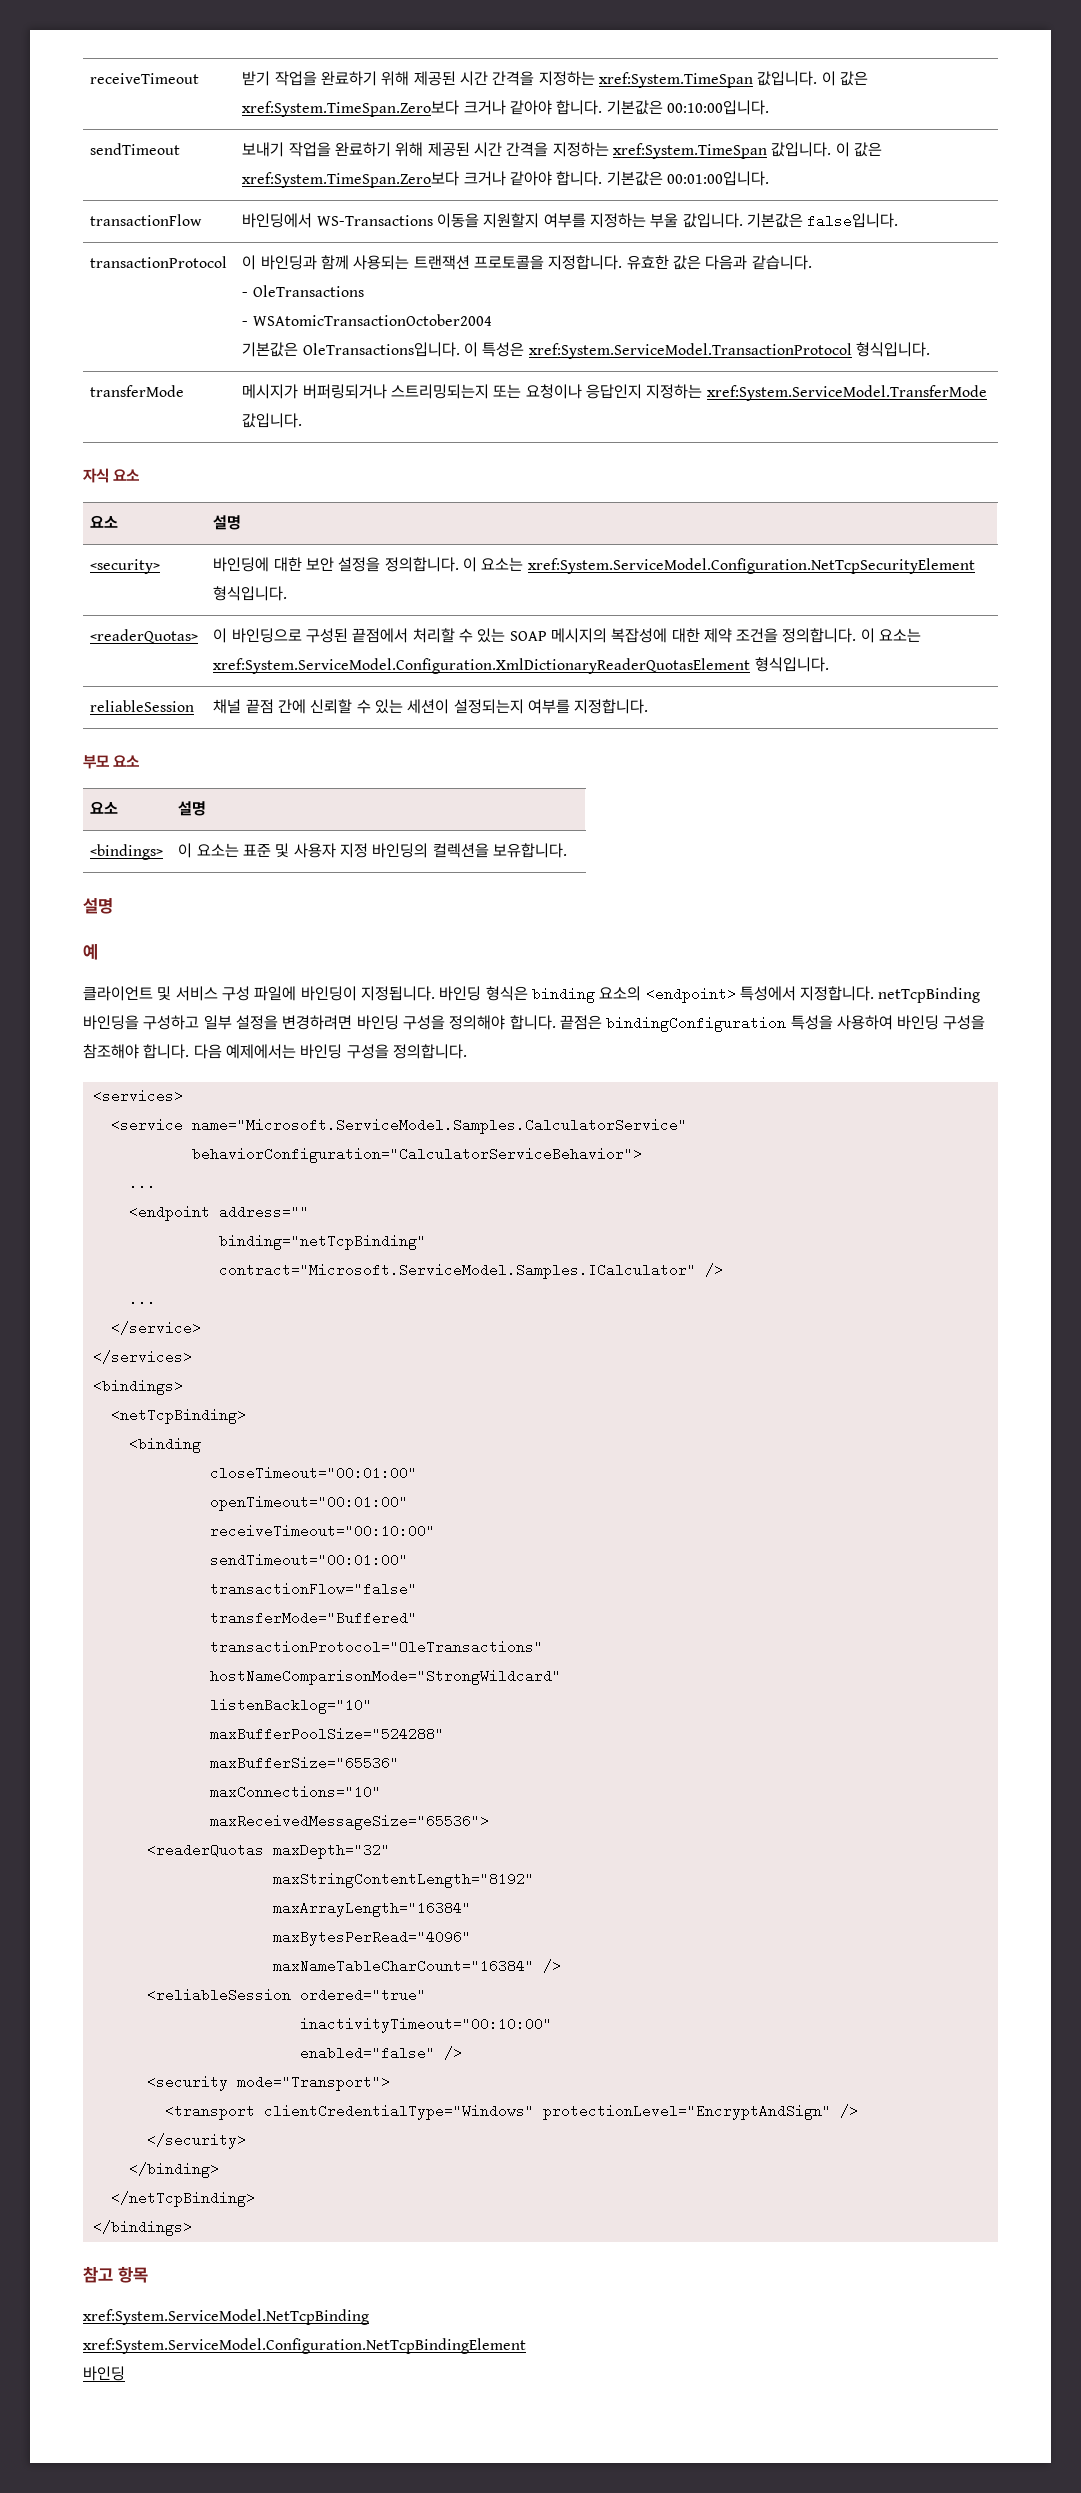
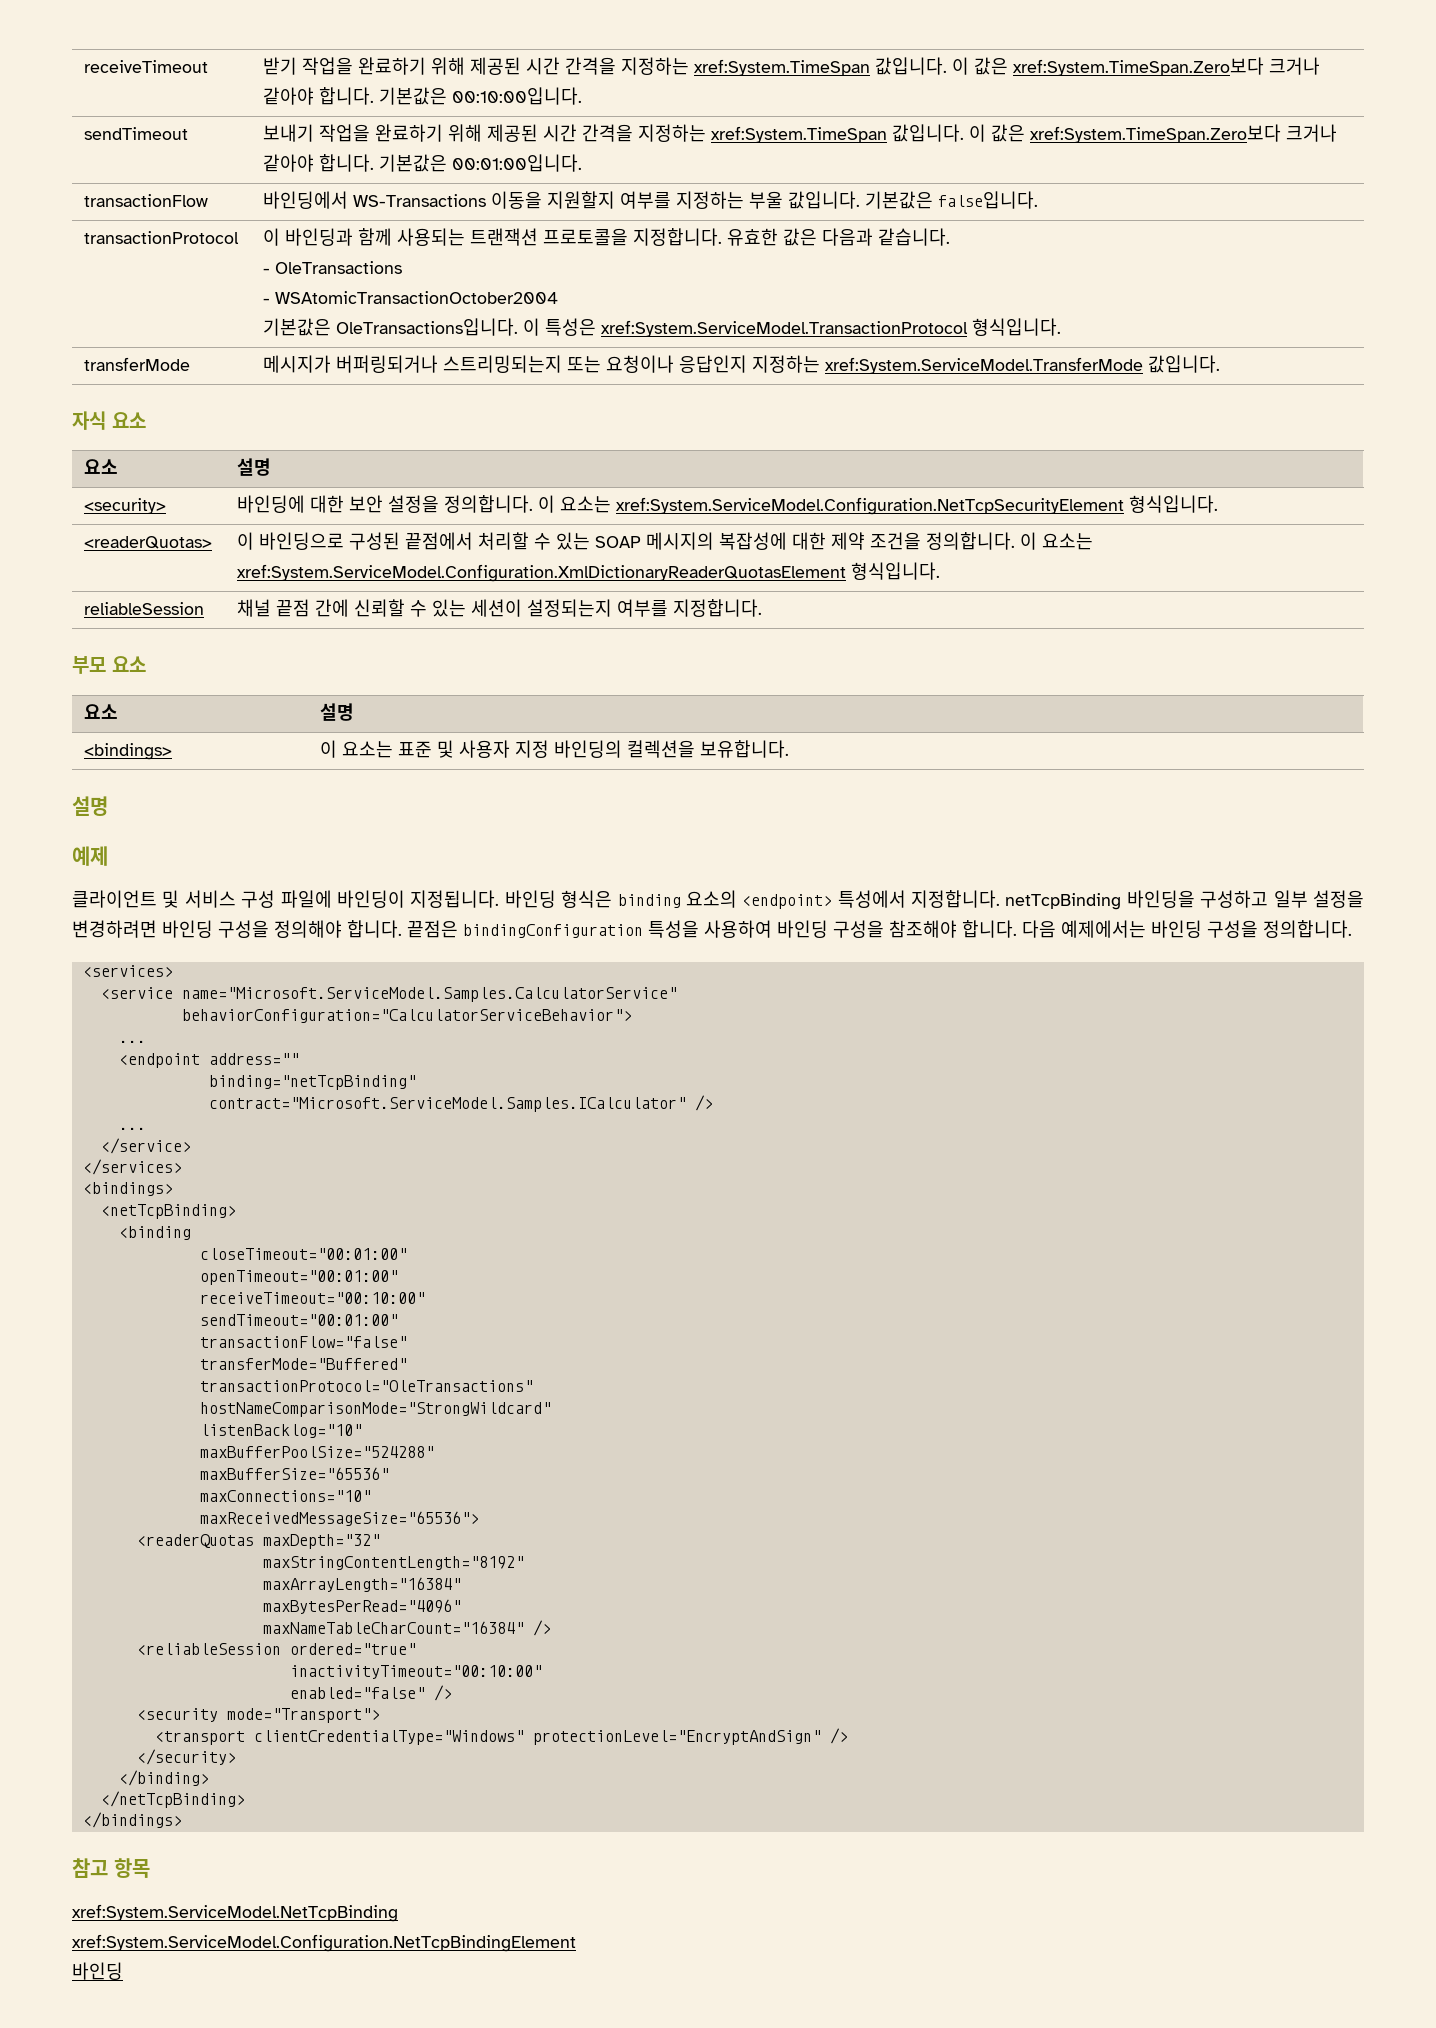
- 예
+ 예제

